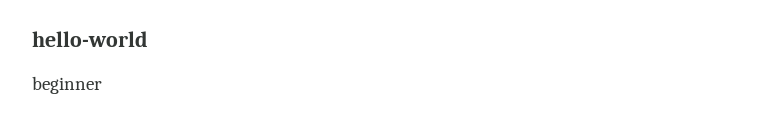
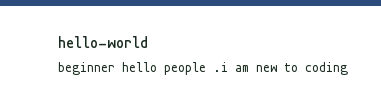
- beginner
+ beginner hello people .i am new to coding

